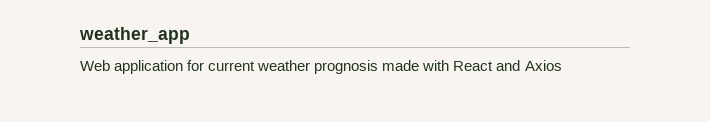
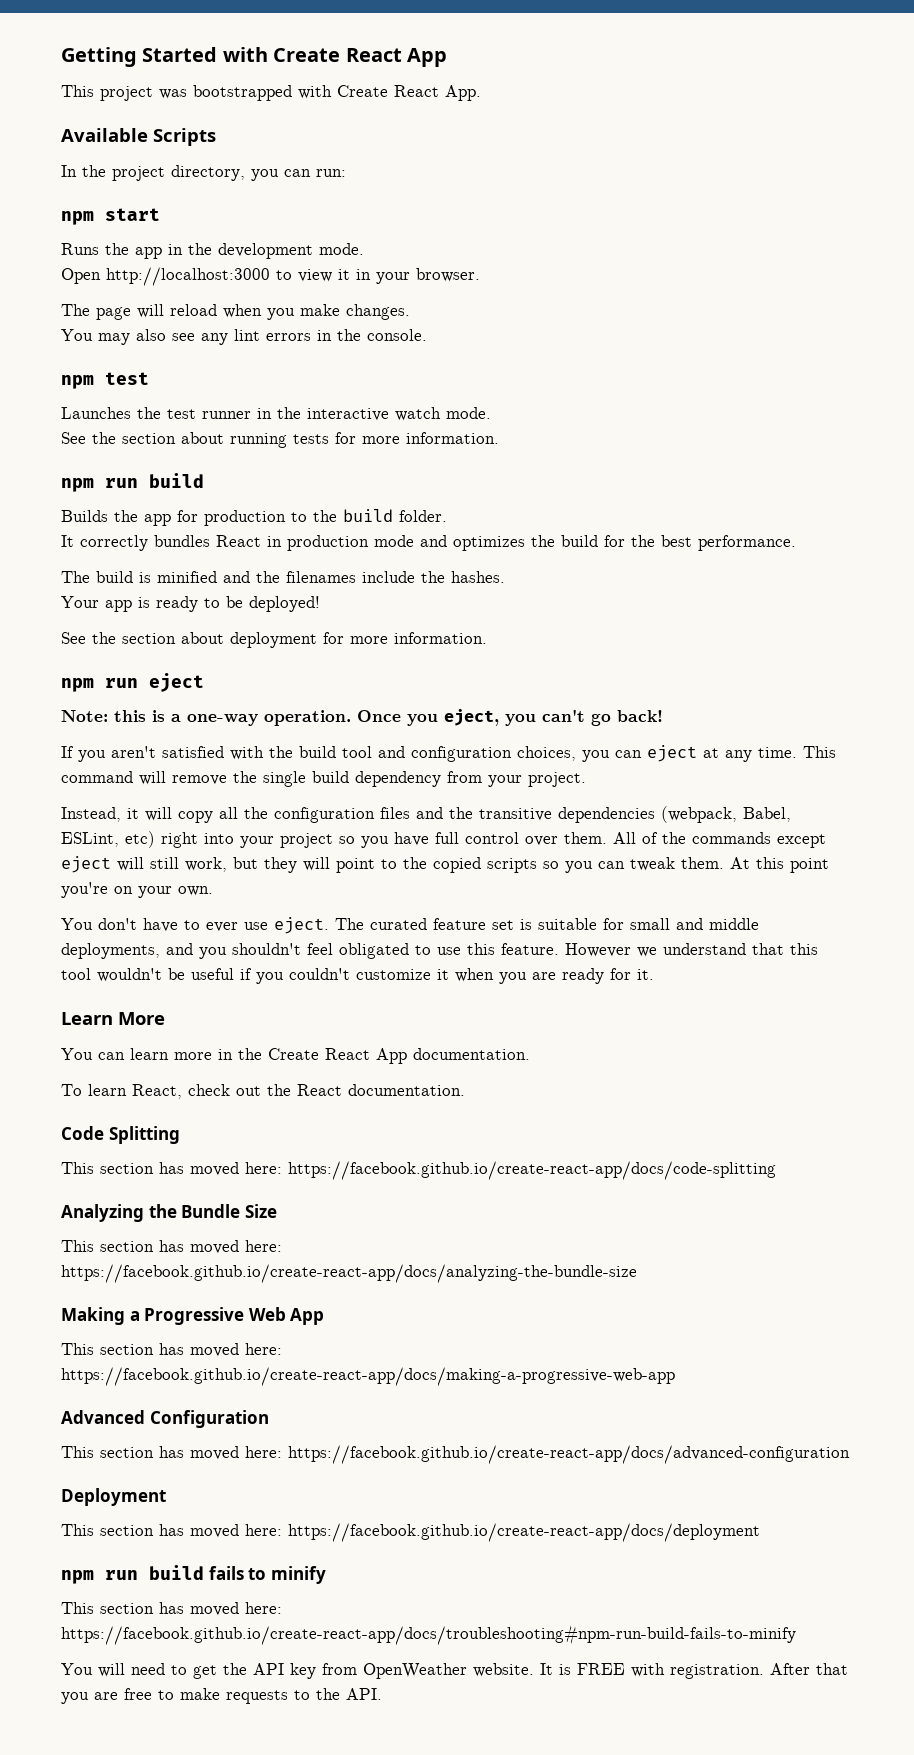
- weather_app
- Web application for current weather prognosis made with React and Axios
+ Getting Started with Create React App
+ This project was bootstrapped with Create React App.
+ Available Scripts
+ In the project directory, you can run:
+ npm start
+ Runs the app in the development mode.
+ Open http://localhost:3000 to view it in your browser.
+ The page will reload when you make changes.
+ You may also see any lint errors in the console.
+ npm test
+ Launches the test runner in the interactive watch mode.
+ See the section about running tests for more information.
+ npm run build
+ Builds the app for production to the build folder.
+ It correctly bundles React in production mode and optimizes the build for the best performance.
+ The build is minified and the filenames include the hashes.
+ Your app is ready to be deployed!
+ See the section about deployment for more information.
+ npm run eject
+ Note: this is a one-way operation. Once you eject, you can't go back!
+ If you aren't satisfied with the build tool and configuration choices, you can eject at any time. This command will remove the single build dependency from your project.
+ Instead, it will copy all the configuration files and the transitive dependencies (webpack, Babel, ESLint, etc) right into your project so you have full control over them. All of the commands except eject will still work, but they will point to the copied scripts so you can tweak them. At this point you're on your own.
+ You don't have to ever use eject. The curated feature set is suitable for small and middle deployments, and you shouldn't feel obligated to use this feature. However we understand that this tool wouldn't be useful if you couldn't customize it when you are ready for it.
+ Learn More
+ You can learn more in the Create React App documentation.
+ To learn React, check out the React documentation.
+ Code Splitting
+ This section has moved here: https://facebook.github.io/create-react-app/docs/code-splitting
+ Analyzing the Bundle Size
+ This section has moved here: https://facebook.github.io/create-react-app/docs/analyzing-the-bundle-size
+ Making a Progressive Web App
+ This section has moved here: https://facebook.github.io/create-react-app/docs/making-a-progressive-web-app
+ Advanced Configuration
+ This section has moved here: https://facebook.github.io/create-react-app/docs/advanced-configuration
+ Deployment
+ This section has moved here: https://facebook.github.io/create-react-app/docs/deployment
+ npm run build fails to minify
+ This section has moved here: https://facebook.github.io/create-react-app/docs/troubleshooting#npm-run-build-fails-to-minify
+ You will need to get the API key from OpenWeather website. It is FREE with registration. After that you are free to make requests to the API.

